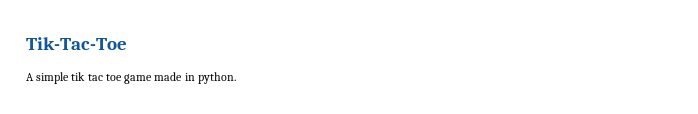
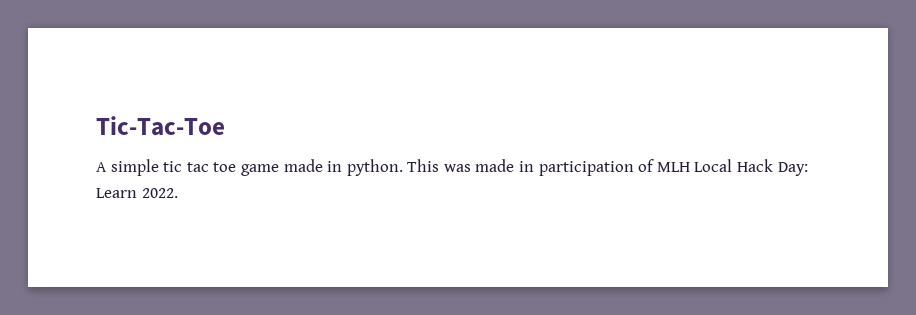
- Tik-Tac-Toe
+ Tic-Tac-Toe
- A simple tik tac toe game made in python.
+ A simple tic tac toe game made in python.
+ This was made in participation of MLH Local Hack Day: Learn 2022.

